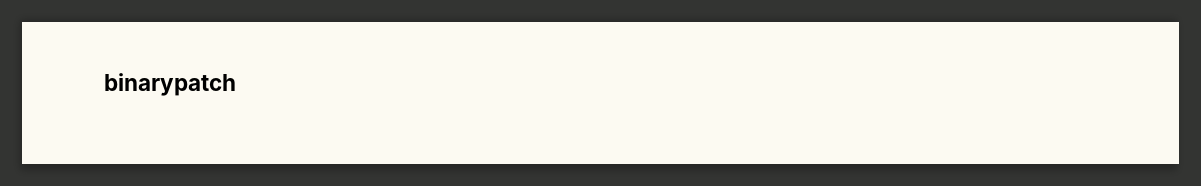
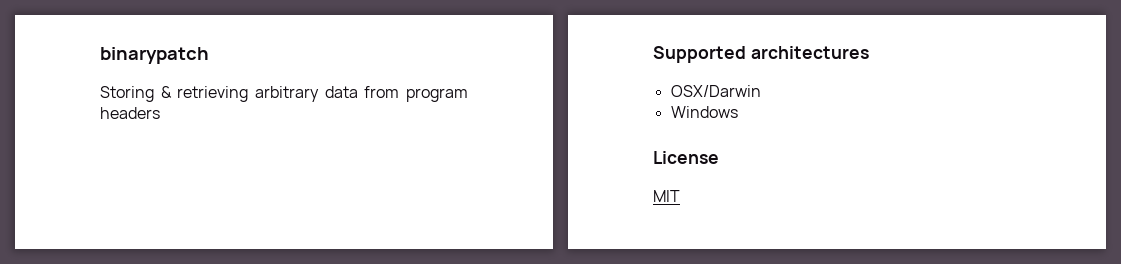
+ Storing & retrieving arbitrary data from program headers
+ Supported architectures
+ OSX/Darwin
+ Windows
+ License
+ MIT

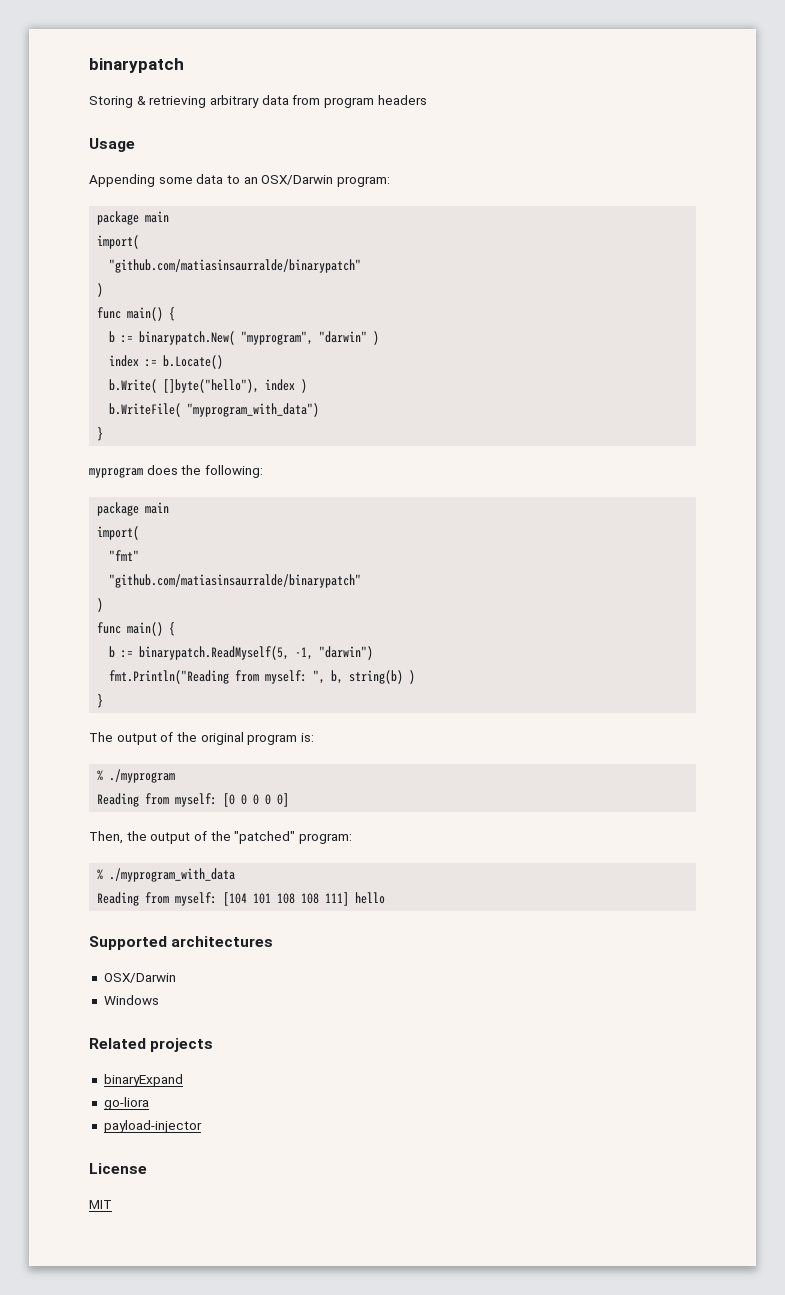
+ Usage
+ Appending some data to an OSX/Darwin program:
+ package main
+ import(
+ "github.com/matiasinsaurralde/binarypatch"
+ )
+ func main() {
+ b := binarypatch.New( "myprogram", "darwin" )
+ index := b.Locate()
+ b.Write( []byte("hello"), index )
+ b.WriteFile( "myprogram_with_data")
+ }
+ myprogram does the following:
+ package main
+ import(
+ "fmt"
+ "github.com/matiasinsaurralde/binarypatch"
+ )
+ func main() {
+ b := binarypatch.ReadMyself(5, -1, "darwin")
+ fmt.Println("Reading from myself: ", b, string(b) )
+ }
+ The output of the original program is:
+ % ./myprogram
+ Reading from myself: [0 0 0 0 0]
+ Then, the output of the "patched" program:
+ % ./myprogram_with_data
+ Reading from myself: [104 101 108 108 111] hello
+ Related projects
+ binaryExpand
+ go-liora
+ payload-injector

